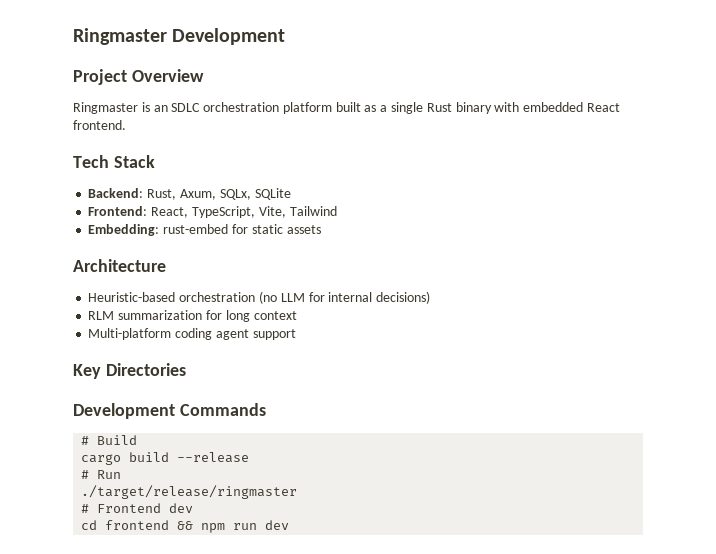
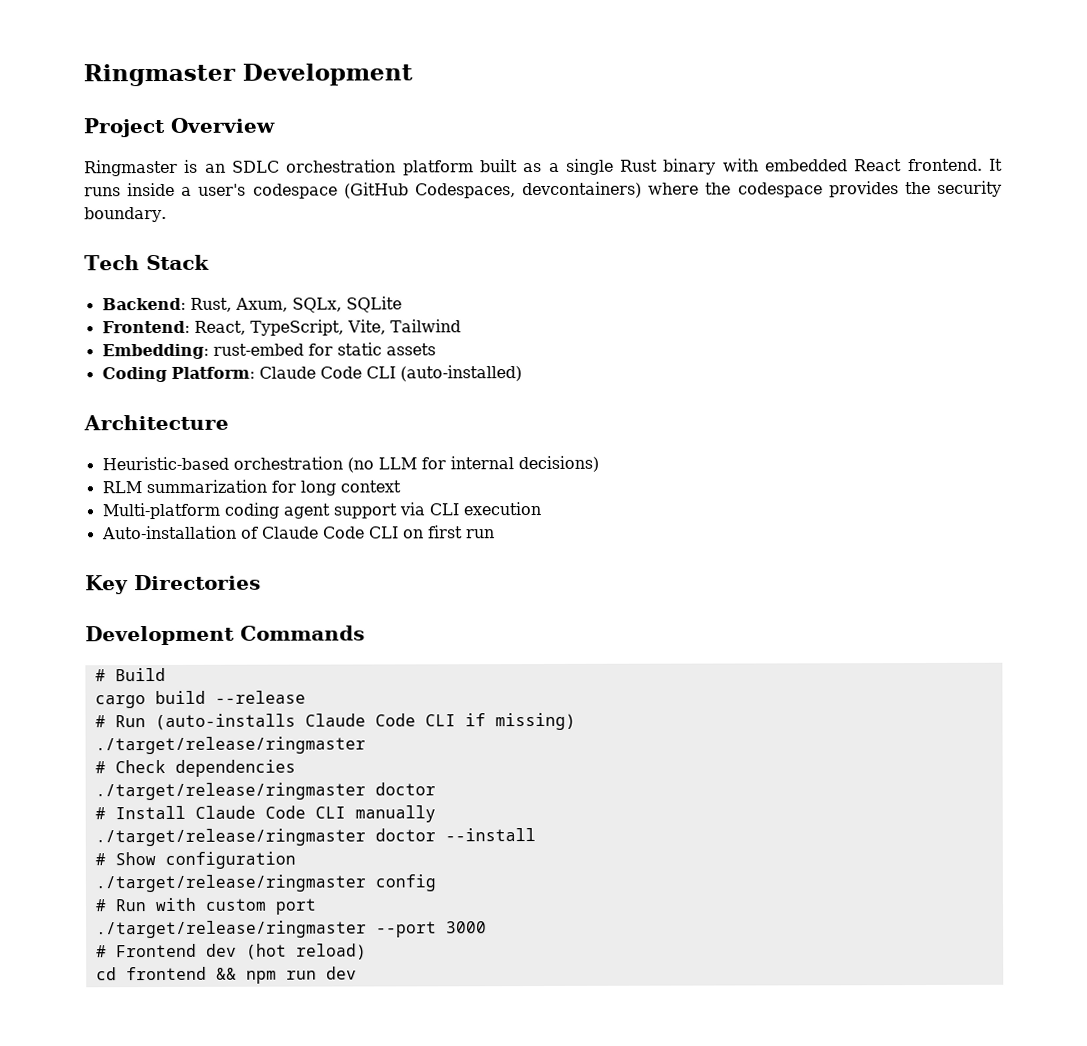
+ It runs inside a user's codespace (GitHub Codespaces, devcontainers) where the codespace provides the security boundary.
+ Coding Platform: Claude Code CLI (auto-installed)
- Multi-platform coding agent support
+ Multi-platform coding agent support via CLI execution
+ Auto-installation of Claude Code CLI on first run
- # Run
+ # Run (auto-installs Claude Code CLI if missing)
  ./target/release/ringmaster
+ # Check dependencies
+ ./target/release/ringmaster doctor
+ # Install Claude Code CLI manually
+ ./target/release/ringmaster doctor --install
+ # Show configuration
+ ./target/release/ringmaster config
+ # Run with custom port
+ ./target/release/ringmaster --port 3000
- # Frontend dev
+ # Frontend dev (hot reload)

